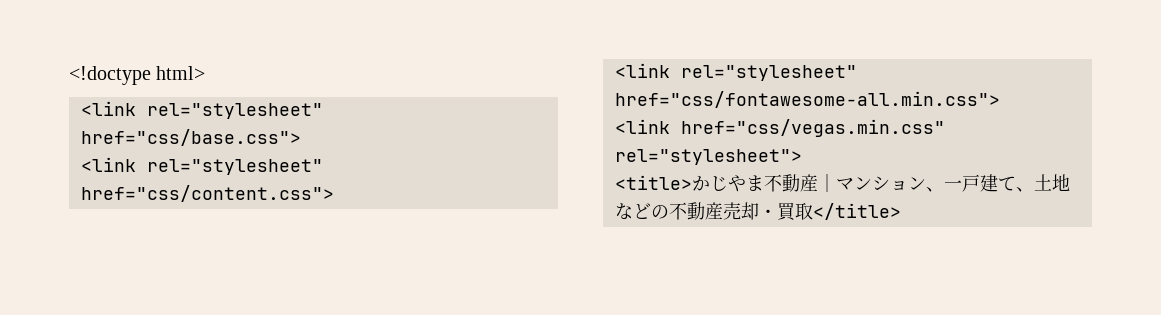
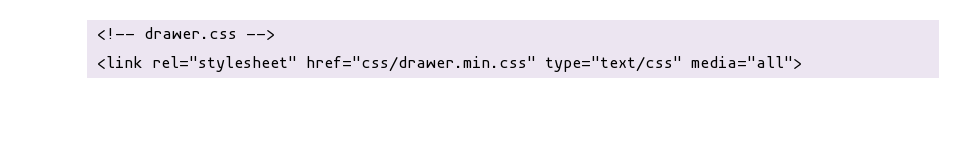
- <!doctype html>
- <link rel="stylesheet" href="css/base.css">
- <link rel="stylesheet" href="css/content.css">
- <link rel="stylesheet" href="css/fontawesome-all.min.css">
- <link href="css/vegas.min.css" rel="stylesheet">
- <title>かじやま不動産｜マンション、一戸建て、土地などの不動産売却・買取</title>
+ <!-- drawer.css -->
+ <link rel="stylesheet" href="css/drawer.min.css" type="text/css" media="all">

